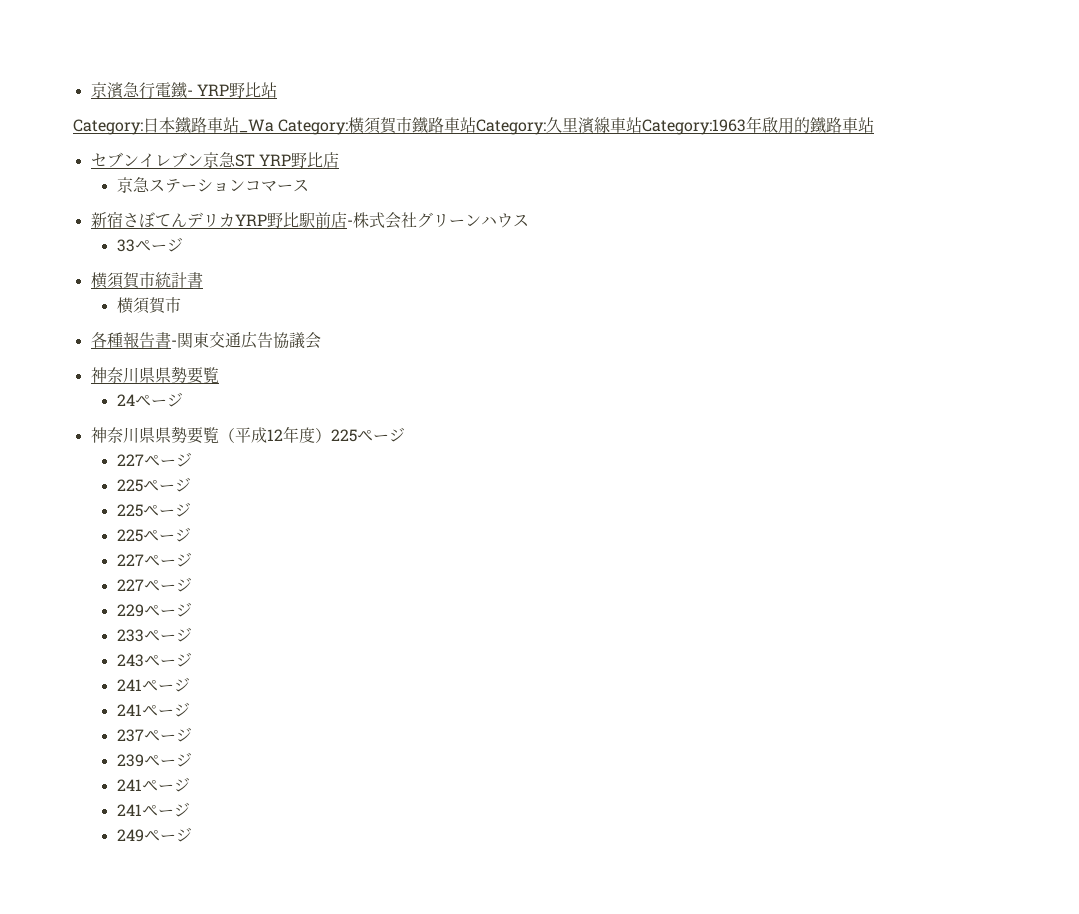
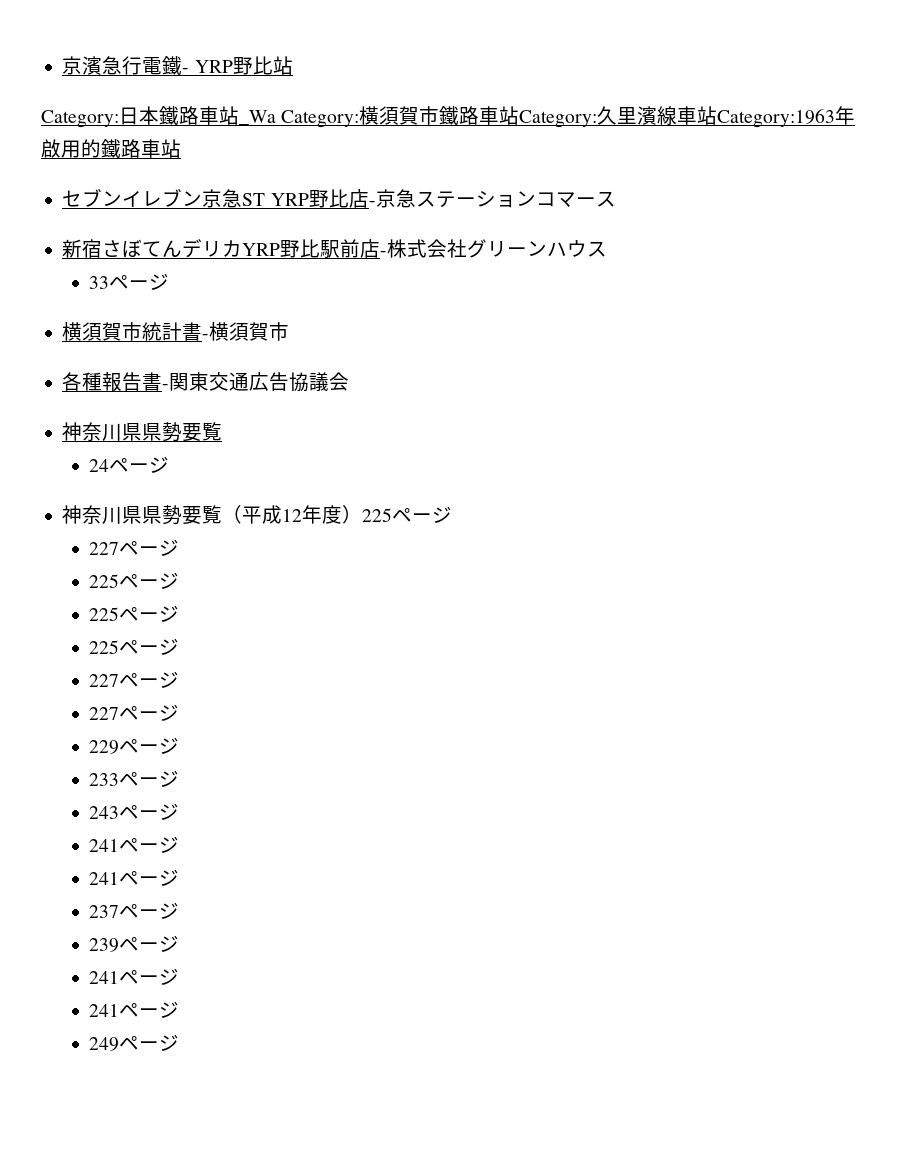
- セブンイレブン京急ST YRP野比店
- 京急ステーションコマース
+ セブンイレブン京急ST YRP野比店-京急ステーションコマース
- 横須賀市統計書
- 横須賀市
+ 横須賀市統計書-横須賀市

